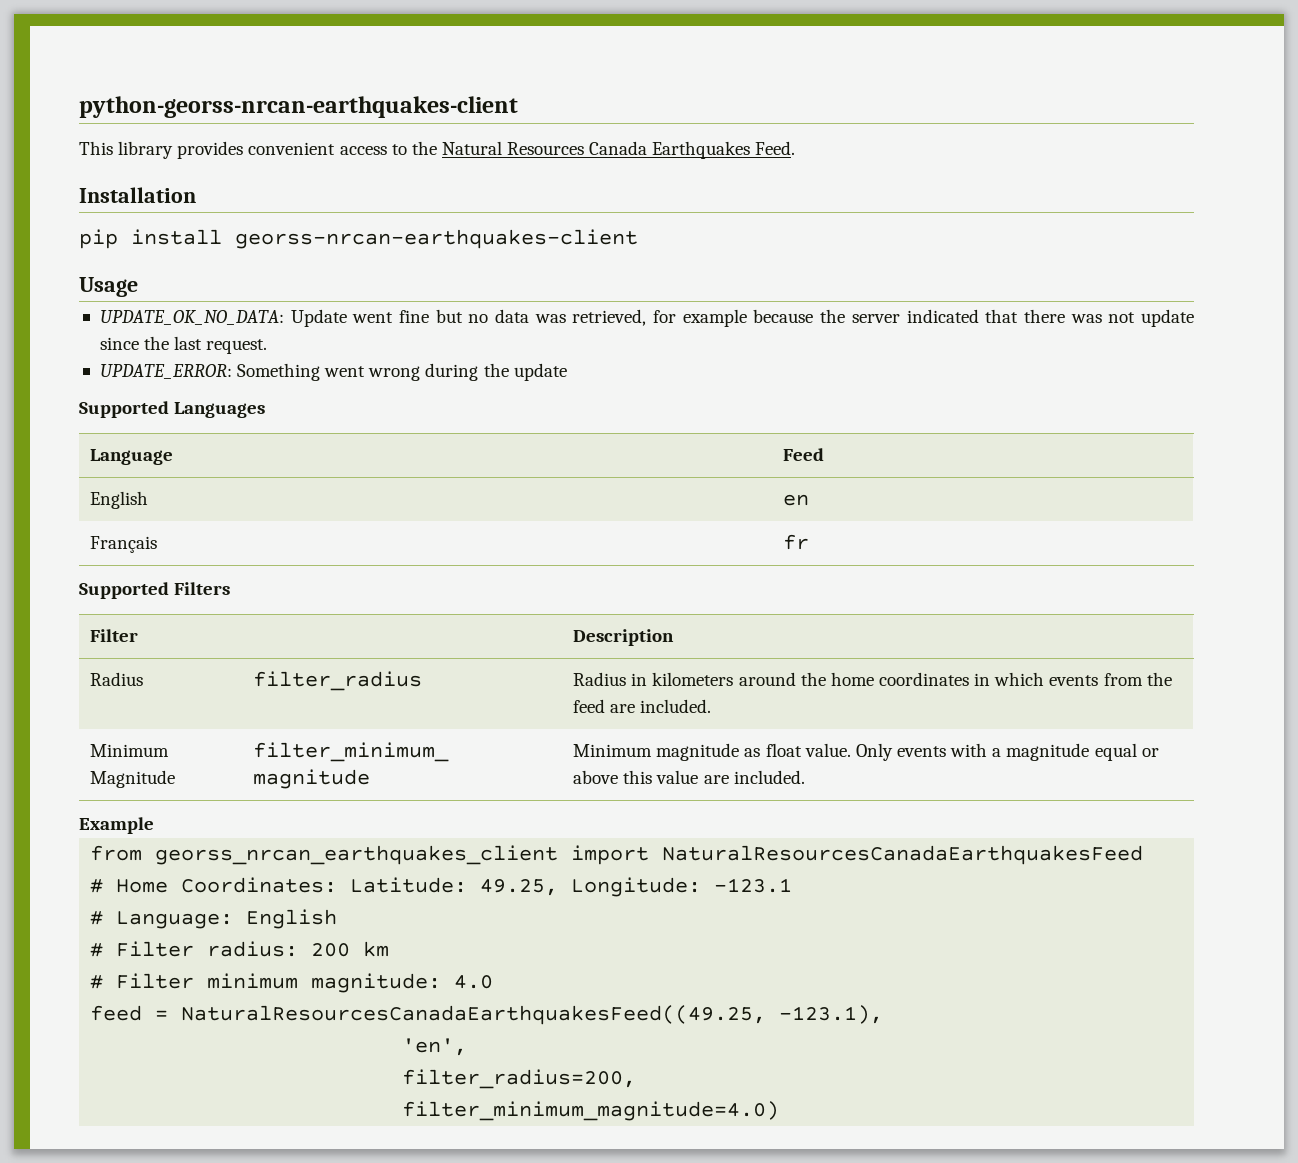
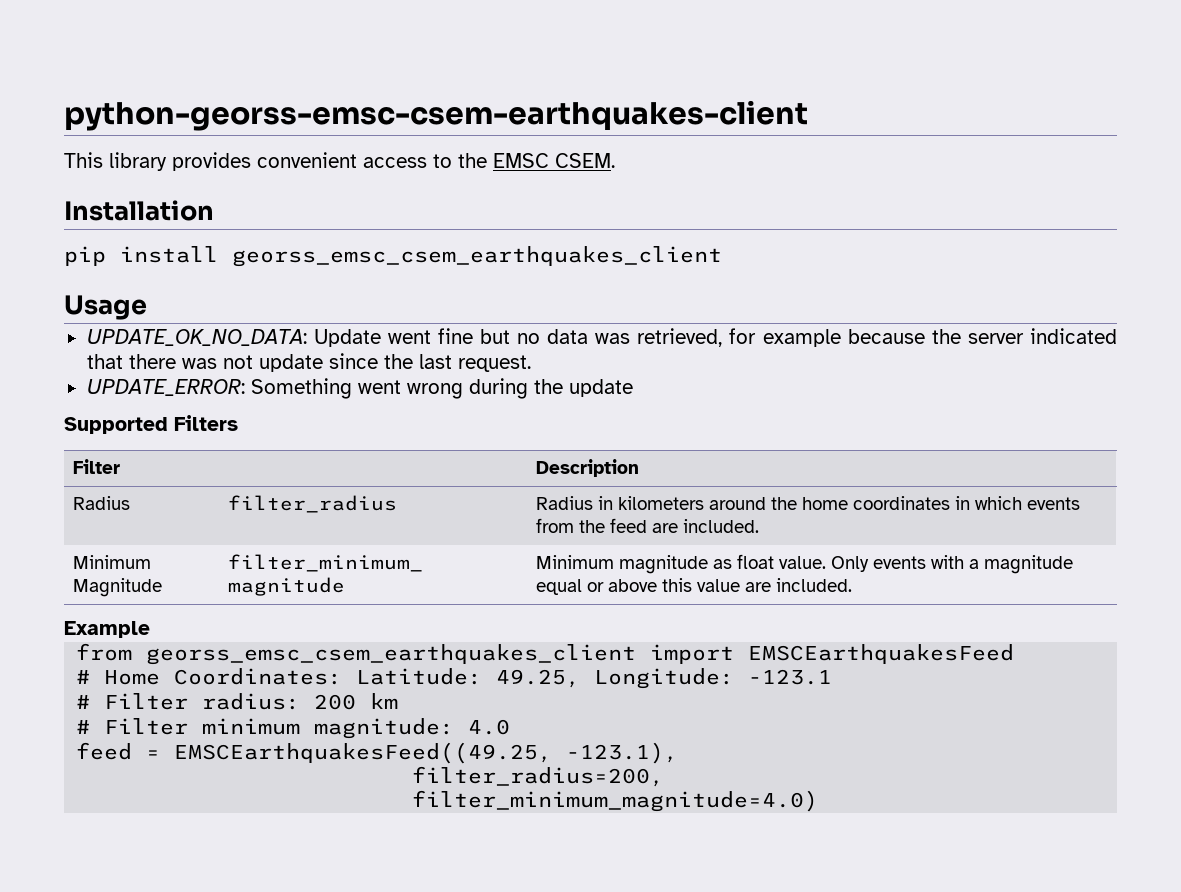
- python-georss-nrcan-earthquakes-client
+ python-georss-emsc-csem-earthquakes-client
- This library provides convenient access to the Natural Resources Canada Earthquakes Feed.
+ This library provides convenient access to the EMSC CSEM.
- pip install georss-nrcan-earthquakes-client
+ pip install georss_emsc_csem_earthquakes_client
- Supported Languages
- Language | Feed
- English | en
- Français | fr
- from georss_nrcan_earthquakes_client import NaturalResourcesCanadaEarthquakesFeed
+ from georss_emsc_csem_earthquakes_client import EMSCEarthquakesFeed
- # Language: English
- feed = NaturalResourcesCanadaEarthquakesFeed((49.25, -123.1),
+ feed = EMSCEarthquakesFeed((49.25, -123.1),
- 'en',

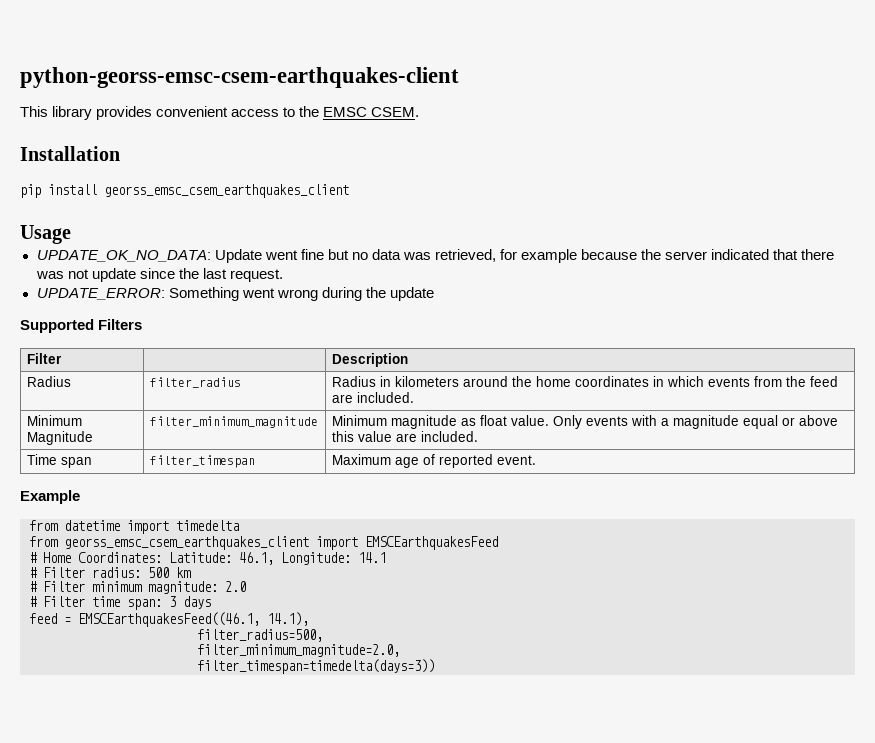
+ Time span | filter_timespan | Maximum age of reported event.
  Example
+ from datetime import timedelta
- # Home Coordinates: Latitude: 49.25, Longitude: -123.1
+ # Home Coordinates: Latitude: 46.1, Longitude: 14.1
- # Filter radius: 200 km
+ # Filter radius: 500 km
- # Filter minimum magnitude: 4.0
- feed = EMSCEarthquakesFeed((49.25, -123.1),
- filter_radius=200,
- filter_minimum_magnitude=4.0)
+ # Filter minimum magnitude: 2.0
+ # Filter time span: 3 days
+ feed = EMSCEarthquakesFeed((46.1, 14.1),
+ filter_radius=500,
+ filter_minimum_magnitude=2.0,
+ filter_timespan=timedelta(days=3))

